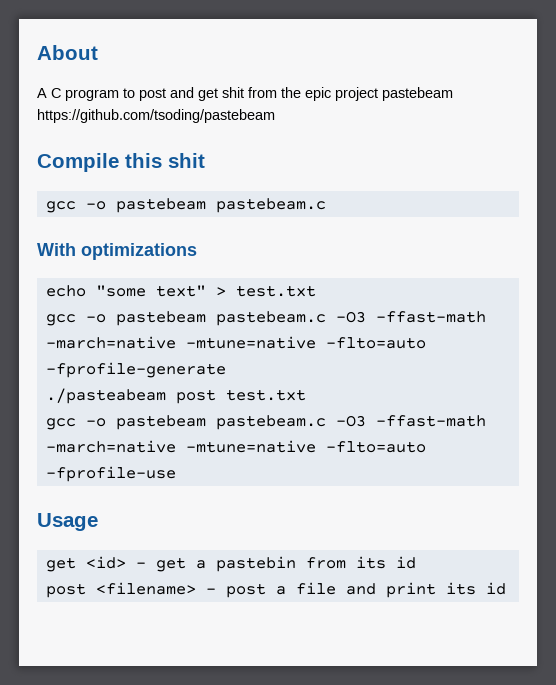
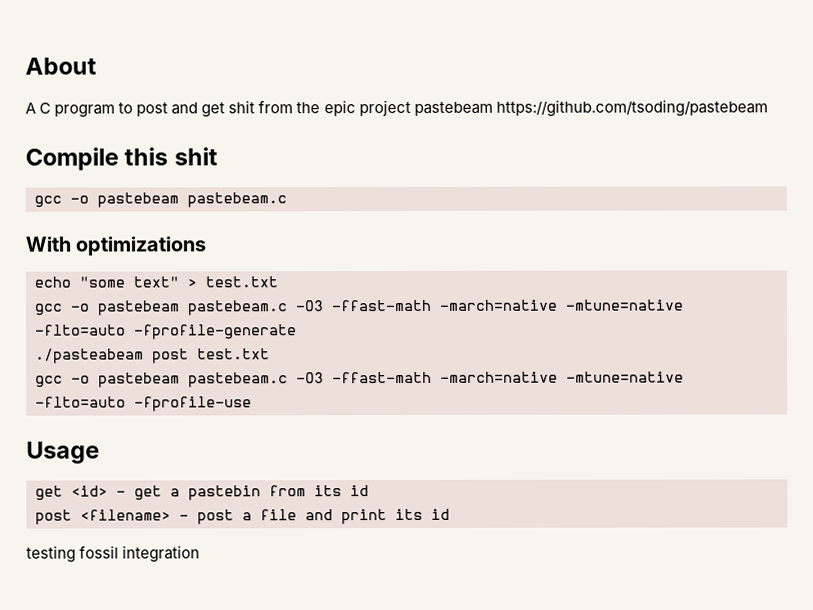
+ testing fossil integration

